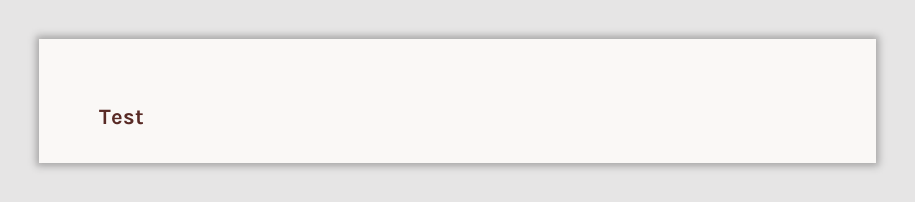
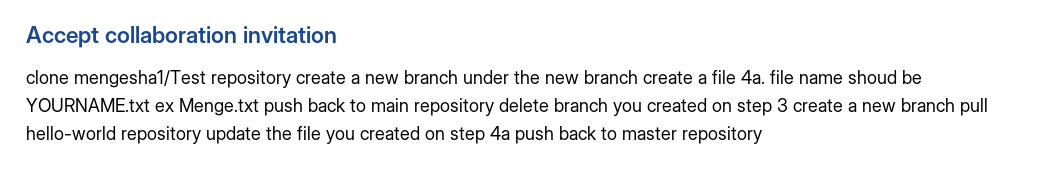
- Test
+ Accept collaboration invitation
+ clone mengesha1/Test repository create a new branch under the new branch create a file 4a. file name shoud be YOURNAME.txt ex Menge.txt push back to main repository delete branch you created on step 3 create a new branch pull hello-world repository update the file you created on step 4a push back to master repository

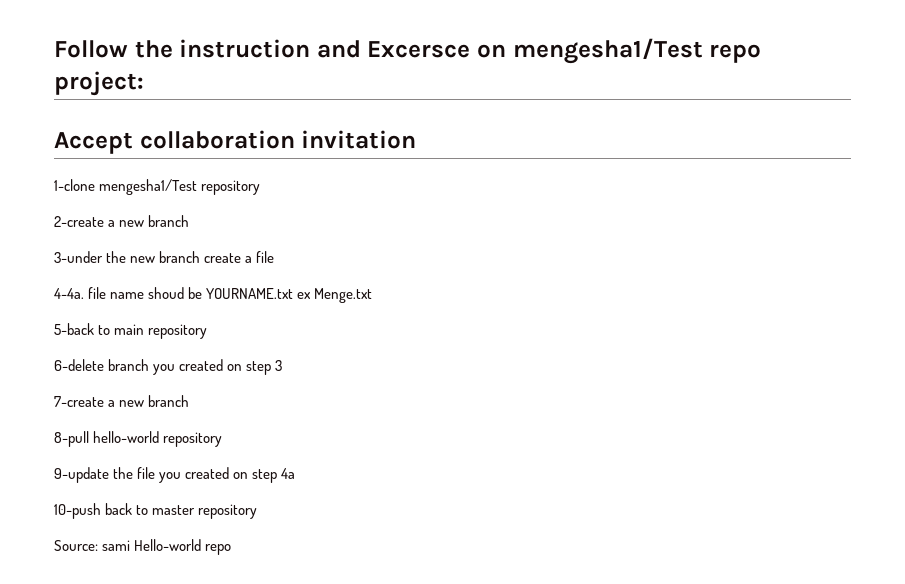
+ Follow the instruction and Excersce on mengesha1/Test repo project:
- clone mengesha1/Test repository create a new branch under the new branch create a file 4a. file name shoud be YOURNAME.txt ex Menge.txt push back to main repository delete branch you created on step 3 create a new branch pull hello-world repository update the file you created on step 4a push back to master repository
+ 1-clone mengesha1/Test repository
+ 2-create a new branch
+ 3-under the new branch create a file
+ 4-4a. file name shoud be YOURNAME.txt ex Menge.txt
+ 5-back to main repository
+ 6-delete branch you created on step 3
+ 7-create a new branch
+ 8-pull hello-world repository
+ 9-update the file you created on step 4a
+ 10-push back to master repository
+ Source: sami Hello-world repo

